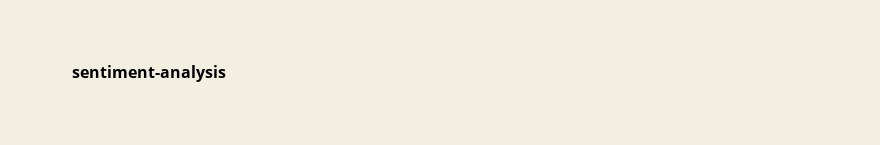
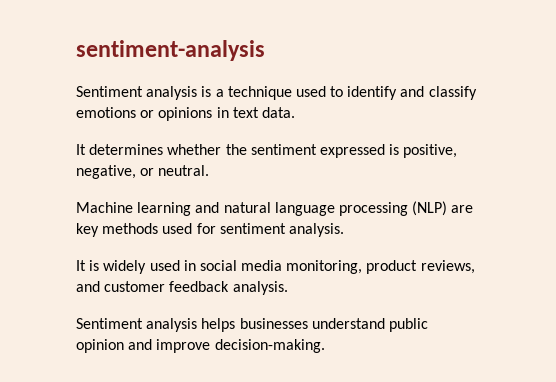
+ Sentiment analysis is a technique used to identify and classify emotions or opinions in text data.
+ It determines whether the sentiment expressed is positive, negative, or neutral.
+ Machine learning and natural language processing (NLP) are key methods used for sentiment analysis.
+ It is widely used in social media monitoring, product reviews, and customer feedback analysis.
+ Sentiment analysis helps businesses understand public opinion and improve decision-making.

